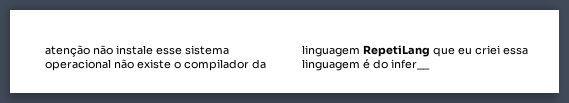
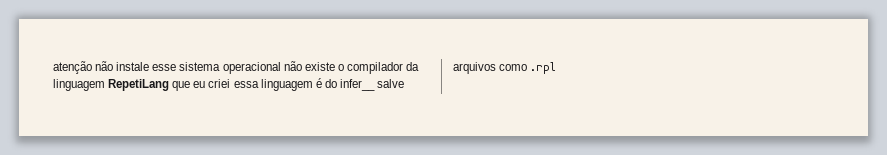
- atenção não instale esse sistema operacional não existe o compilador da linguagem RepetiLang que eu criei essa linguagem é do infer__
+ atenção não instale esse sistema operacional não existe o compilador da linguagem RepetiLang que eu criei essa linguagem é do infer__ salve arquivos como .rpl

